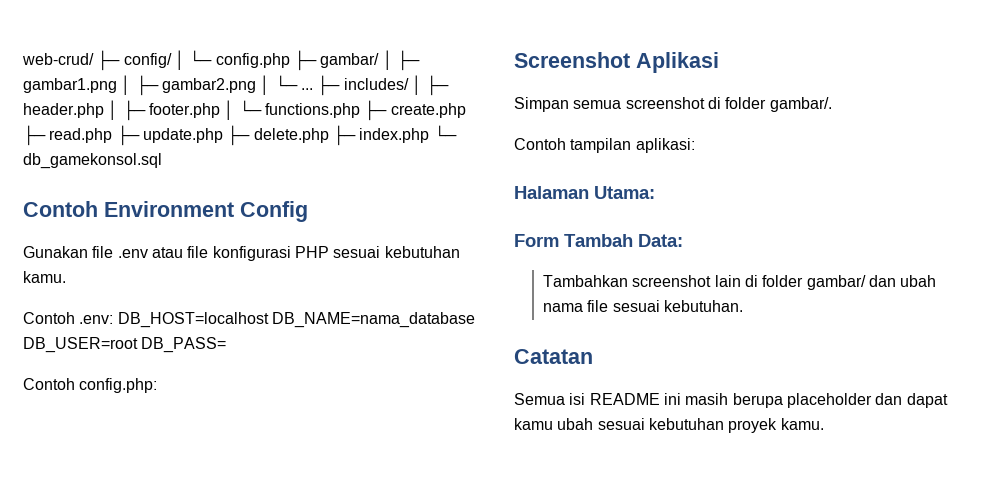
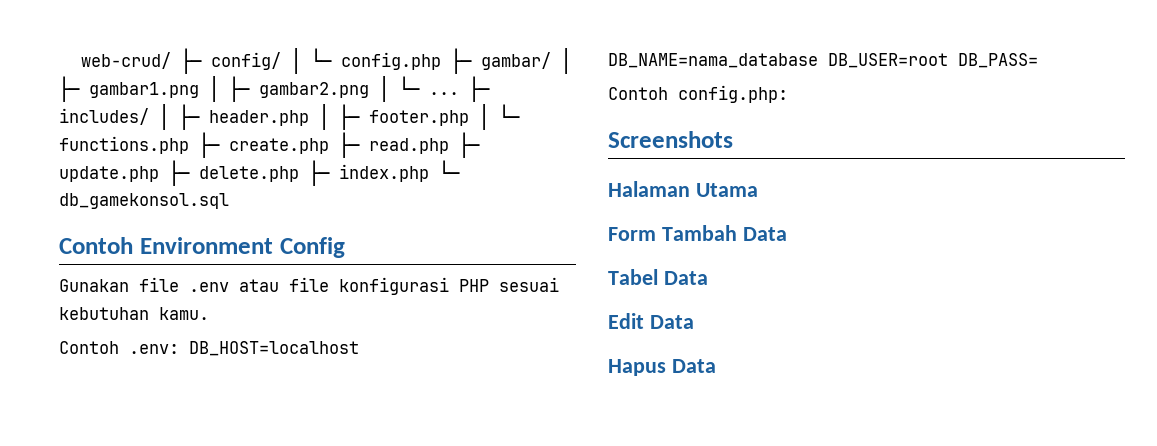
- Screenshot Aplikasi
- Simpan semua screenshot di folder gambar/.
- Contoh tampilan aplikasi:
+ Screenshots
- Halaman Utama:
+ Halaman Utama
- Form Tambah Data:
- Tambahkan screenshot lain di folder gambar/ dan ubah nama file sesuai kebutuhan.
- Catatan
- Semua isi README ini masih berupa placeholder dan dapat kamu ubah sesuai kebutuhan proyek kamu.
+ Form Tambah Data
+ Tabel Data
+ Edit Data
+ Hapus Data

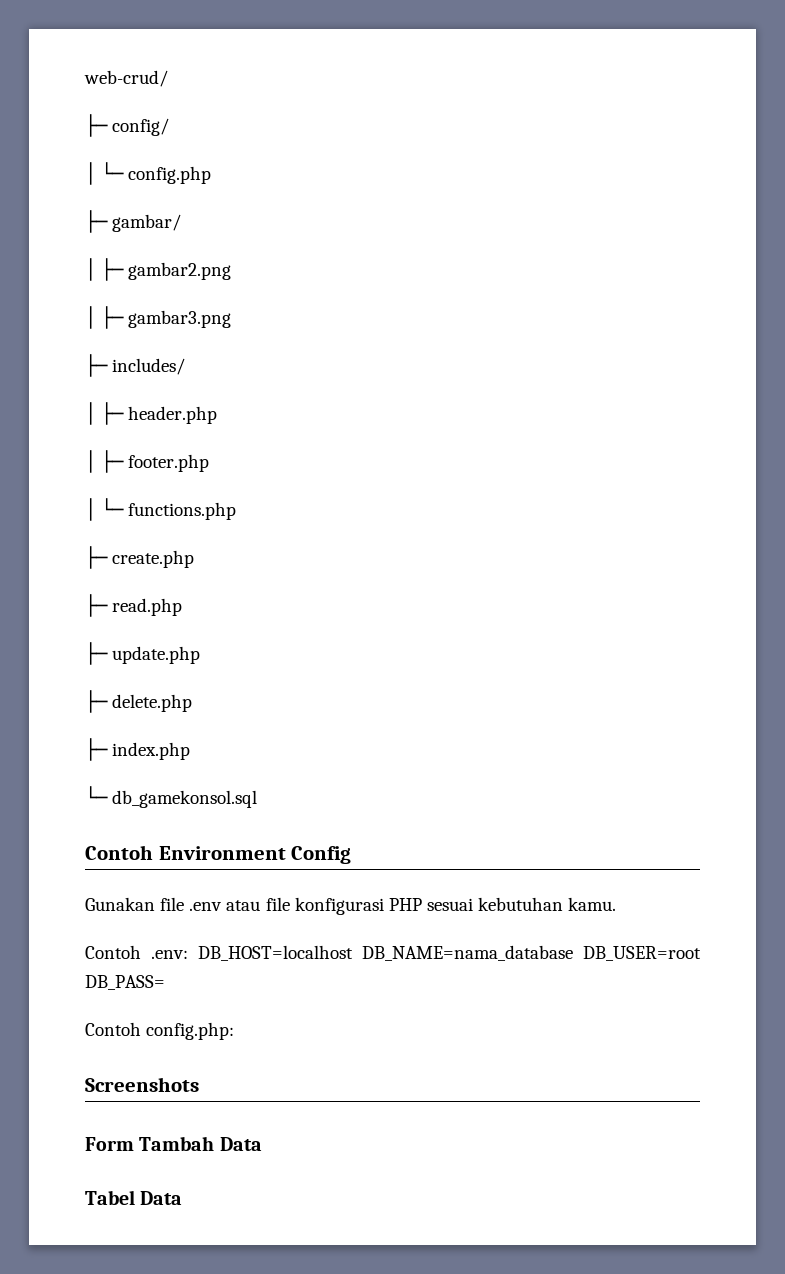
- web-crud/ ├─ config/ │ └─ config.php ├─ gambar/ │ ├─ gambar1.png │ ├─ gambar2.png │ └─ ... ├─ includes/ │ ├─ header.php │ ├─ footer.php │ └─ functions.php ├─ create.php ├─ read.php ├─ update.php ├─ delete.php ├─ index.php └─ db_gamekonsol.sql
+ web-crud/
+ ├─ config/
+ │ └─ config.php
+ ├─ gambar/
+ │ ├─ gambar2.png
+ │ ├─ gambar3.png
+ ├─ includes/
+ │ ├─ header.php
+ │ ├─ footer.php
+ │ └─ functions.php
+ ├─ create.php
+ ├─ read.php
+ ├─ update.php
+ ├─ delete.php
+ ├─ index.php
+ └─ db_gamekonsol.sql
- Halaman Utama
- Edit Data
- Hapus Data

